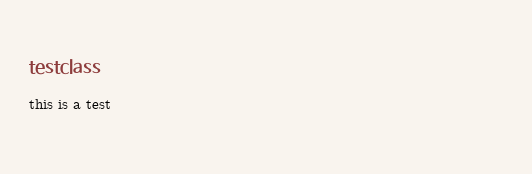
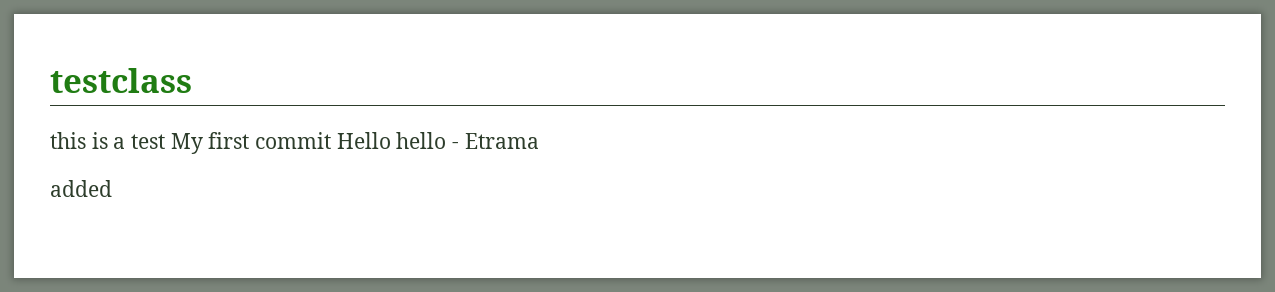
- this is a test
+ this is a test My first commit Hello hello - Etrama
+ added

